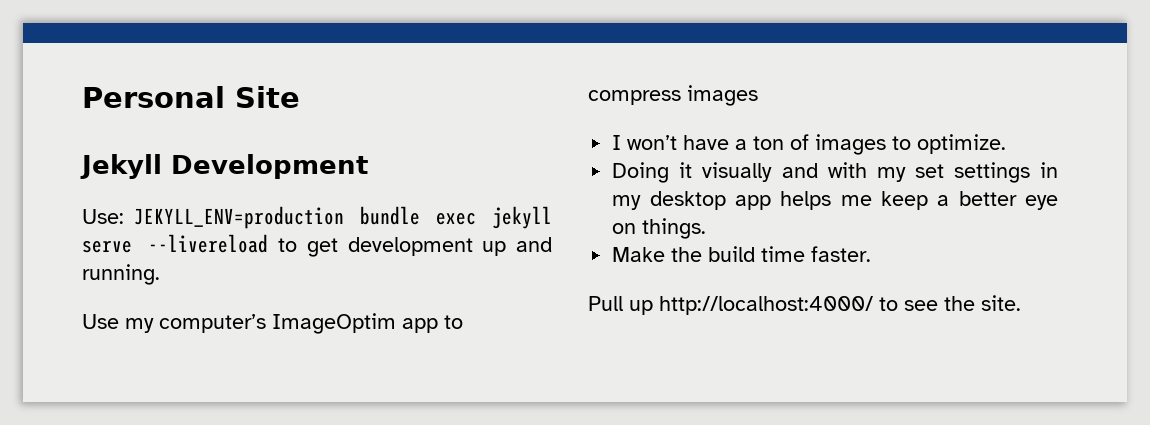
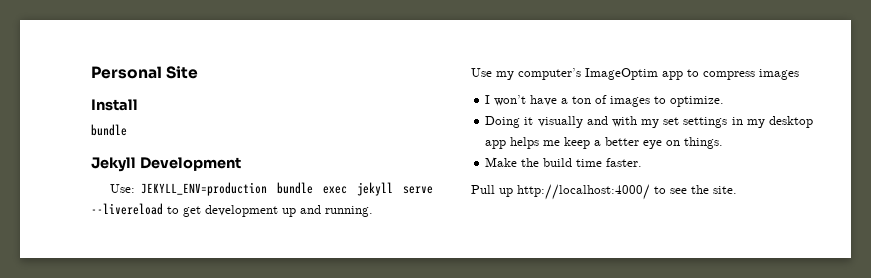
+ Install
+ bundle

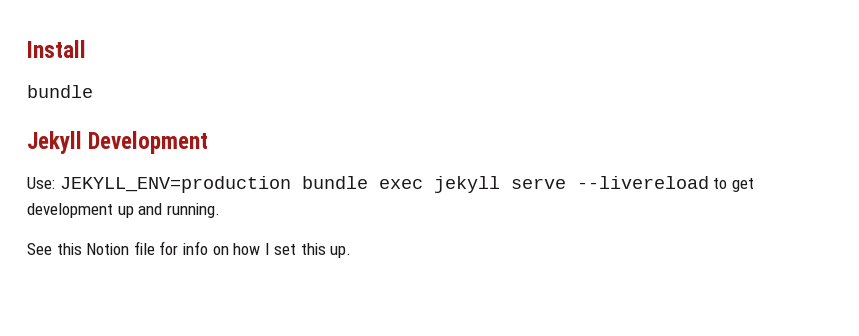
- Personal Site
- Use my computer’s ImageOptim app to compress images
- I won’t have a ton of images to optimize.
- Doing it visually and with my set settings in my desktop app helps me keep a better eye on things.
- Make the build time faster.
- Pull up http://localhost:4000/ to see the site.
+ See this Notion file for info on how I set this up.

